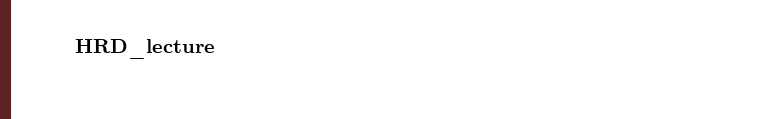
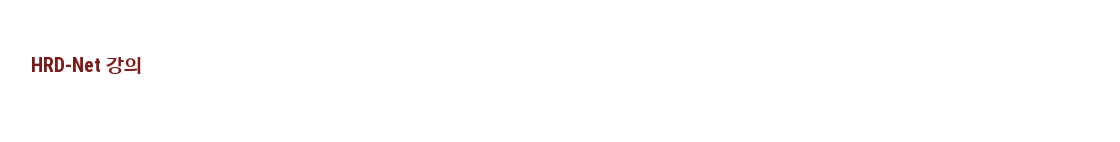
- HRD_lecture
+ HRD-Net 강의

